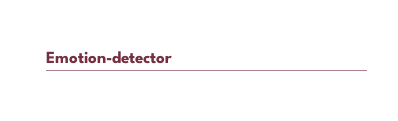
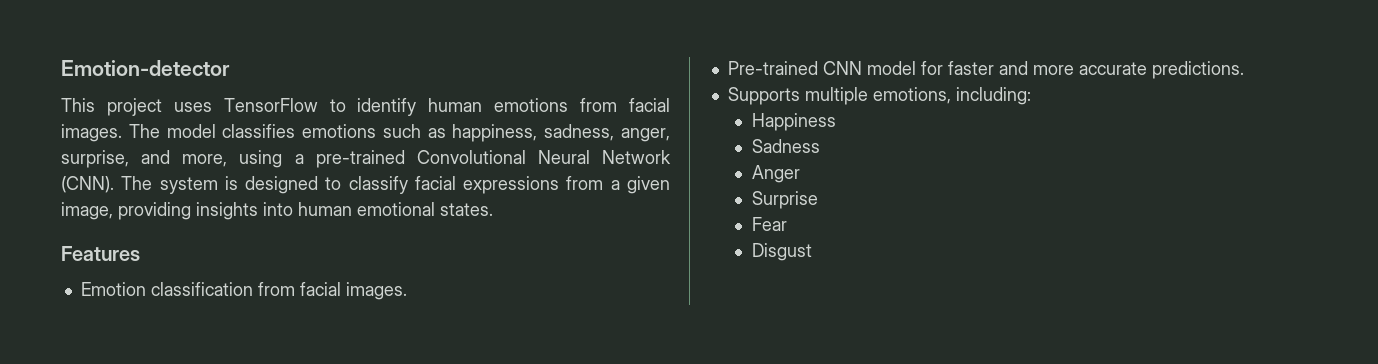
+ This project uses TensorFlow to identify human emotions from facial images. The model classifies emotions such as happiness, sadness, anger, surprise, and more, using a pre-trained Convolutional Neural Network (CNN). The system is designed to classify facial expressions from a given image, providing insights into human emotional states.
+ Features
+ Emotion classification from facial images.
+ Pre-trained CNN model for faster and more accurate predictions.
+ Supports multiple emotions, including:
+ Happiness
+ Sadness
+ Anger
+ Surprise
+ Fear
+ Disgust

